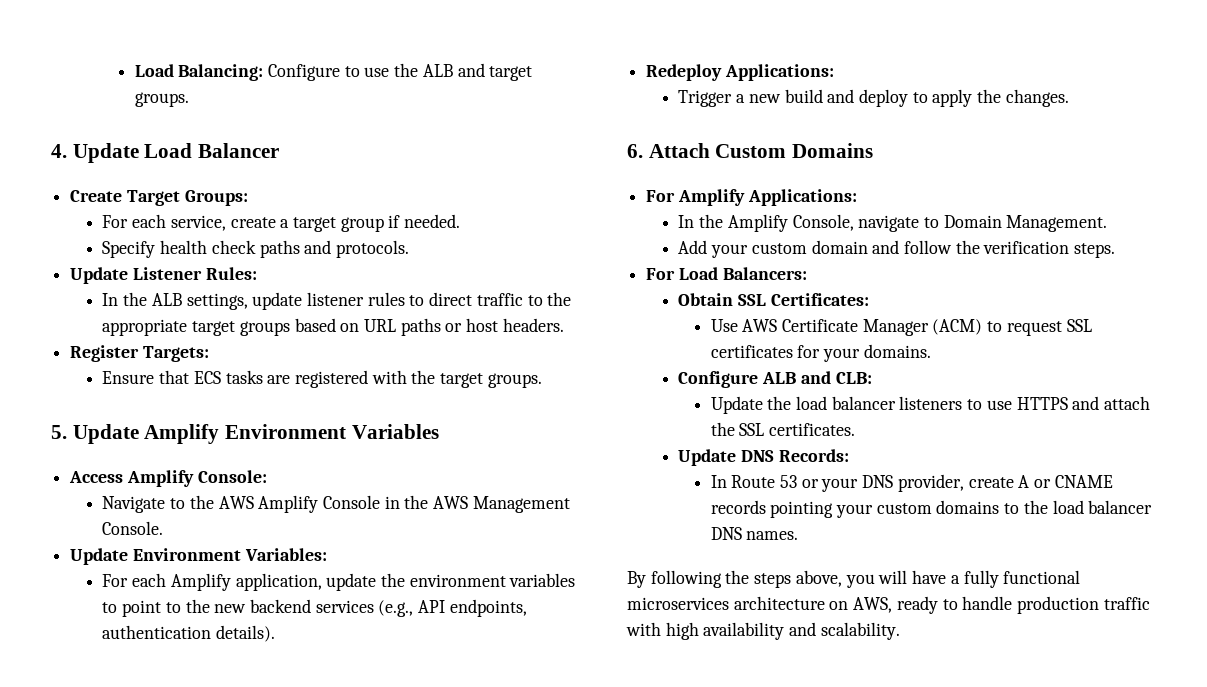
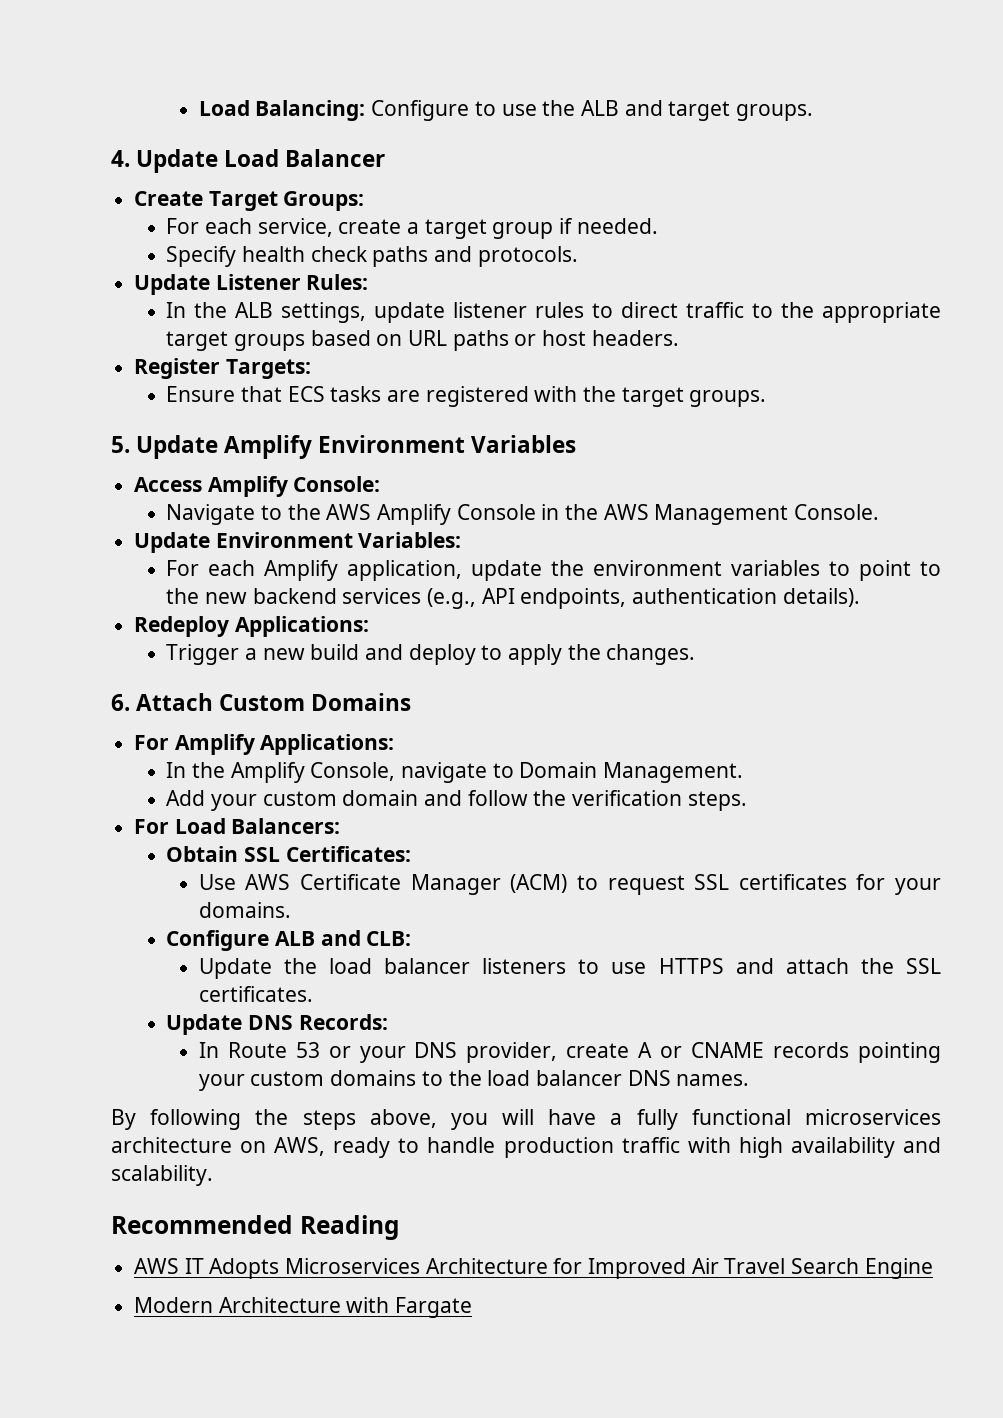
+ Recommended Reading
+ AWS IT Adopts Microservices Architecture for Improved Air Travel Search Engine
+ Modern Architecture with Fargate

